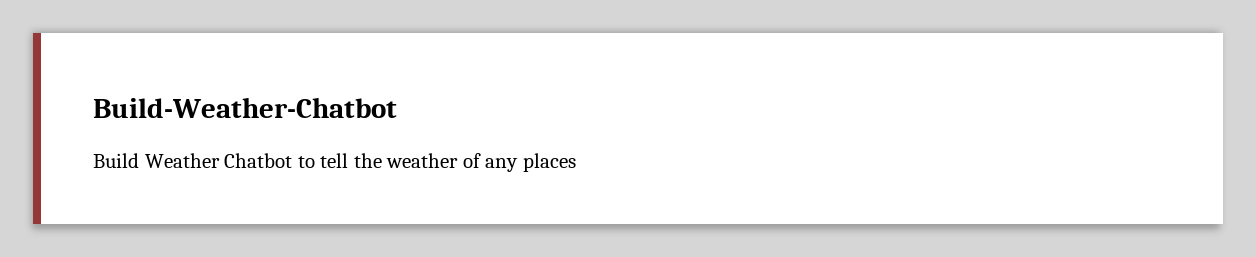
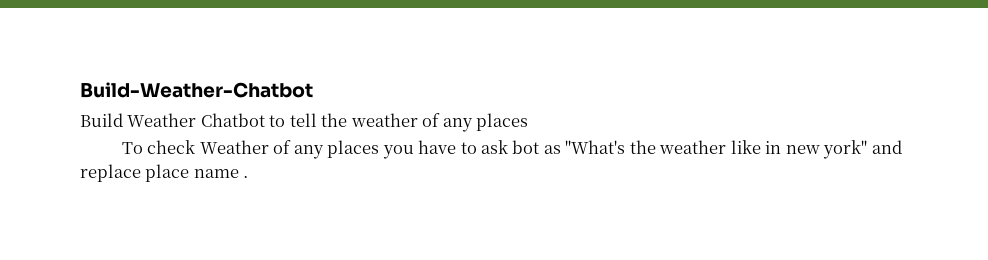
+ To check Weather of any places you have to ask bot as "What's the weather like in new york" and replace place name .

